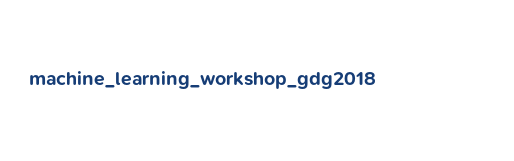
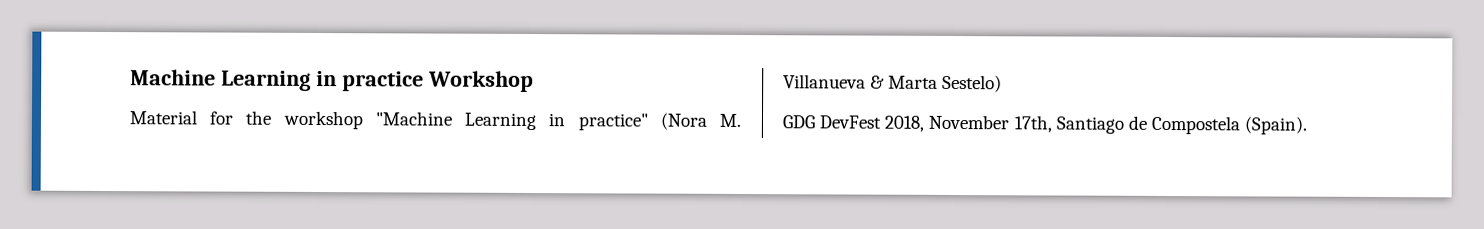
- machine_learning_workshop_gdg2018
+ Machine Learning in practice Workshop
+ Material for the workshop "Machine Learning in practice" (Nora M. Villanueva & Marta Sestelo)
+ GDG DevFest 2018, November 17th, Santiago de Compostela (Spain).

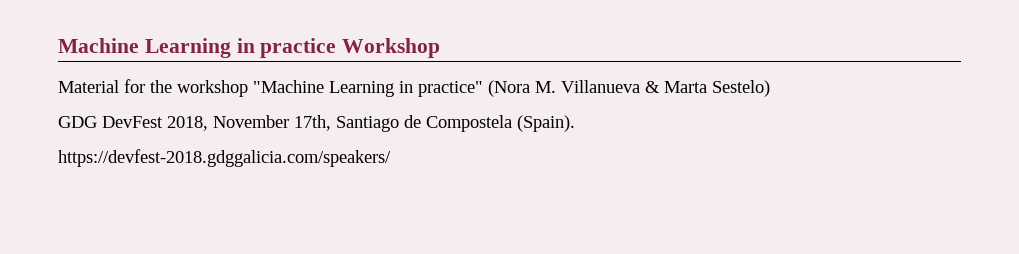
+ https://devfest-2018.gdggalicia.com/speakers/

